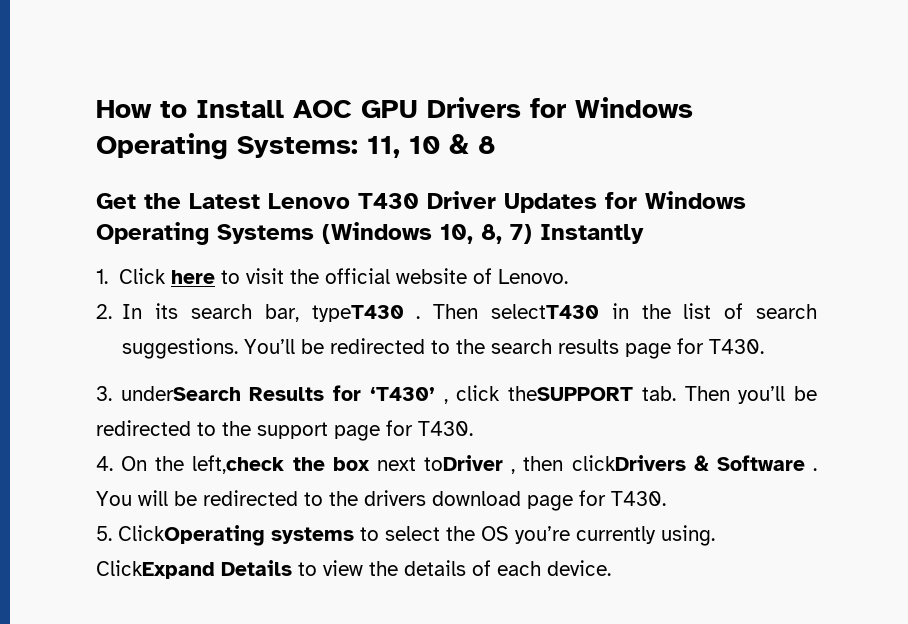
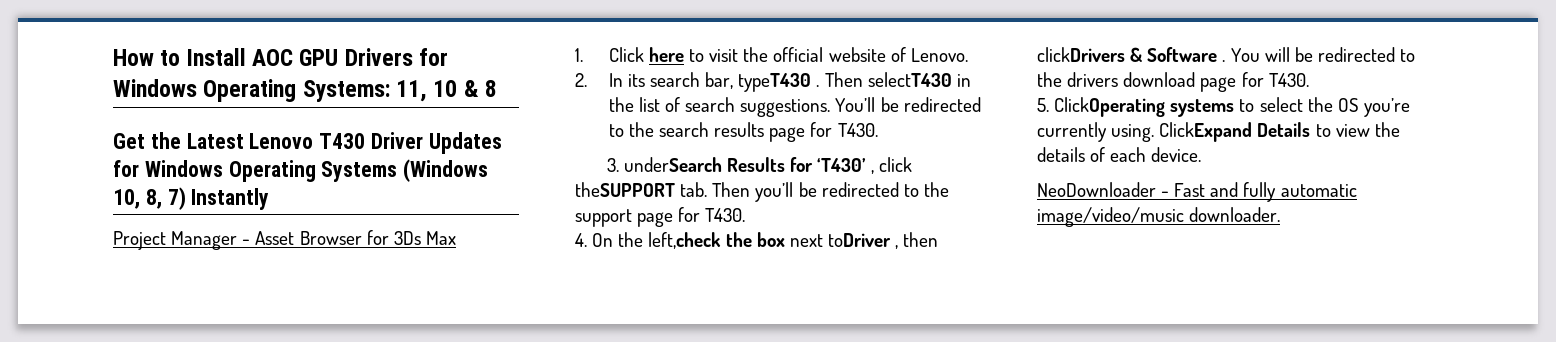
+ Project Manager - Asset Browser for 3Ds Max
+ NeoDownloader - Fast and fully automatic image/video/music downloader.

